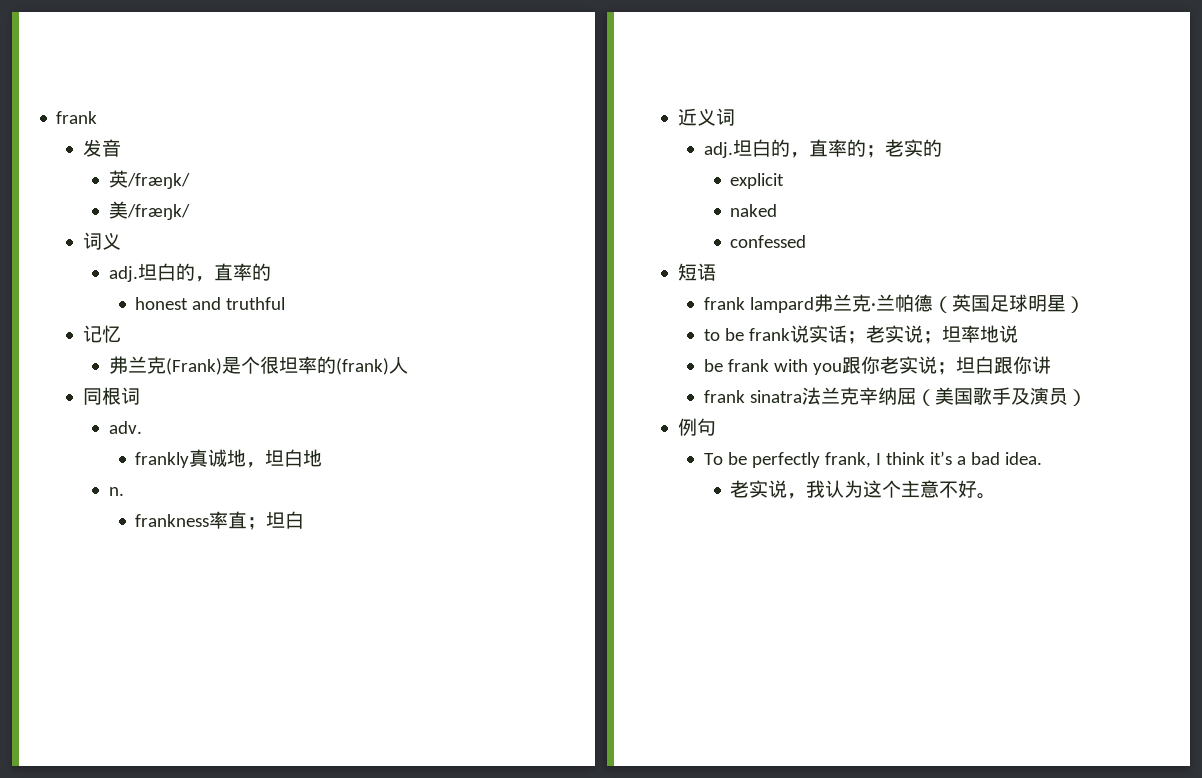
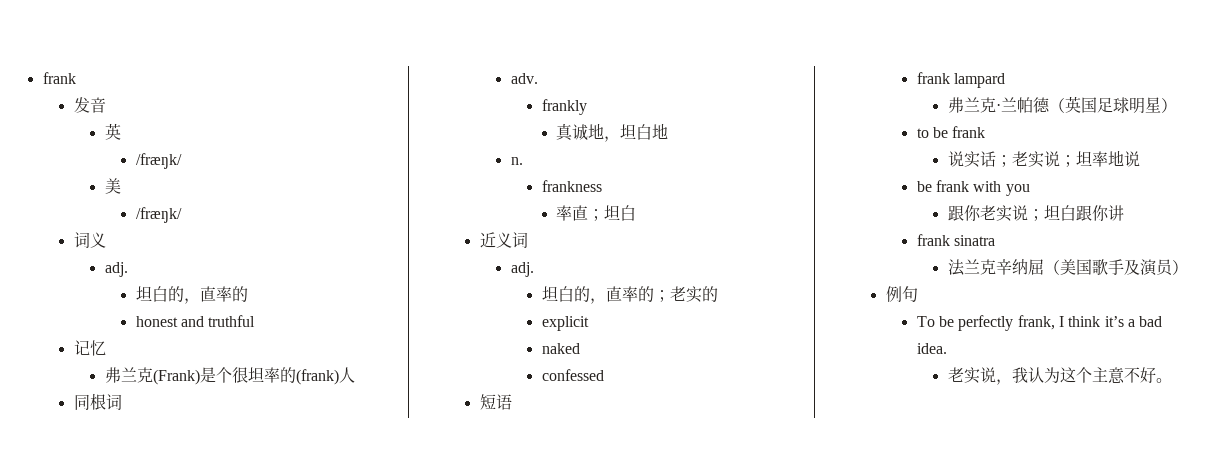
  发音
- 英/fræŋk/
- 美/fræŋk/
+ 英
+ /fræŋk/
+ 美
+ /fræŋk/
  词义
- adj.坦白的，直率的
+ adj.
+ 坦白的，直率的
- frankly真诚地，坦白地
+ frankly
+ 真诚地，坦白地
- frankness率直；坦白
+ frankness
+ 率直；坦白
  近义词
- adj.坦白的，直率的；老实的
+ adj.
+ 坦白的，直率的；老实的
- frank lampard弗兰克·兰帕德（英国足球明星）
+ frank lampard
+ 弗兰克·兰帕德（英国足球明星）
- to be frank说实话；老实说；坦率地说
+ to be frank
+ 说实话；老实说；坦率地说
- be frank with you跟你老实说；坦白跟你讲
+ be frank with you
+ 跟你老实说；坦白跟你讲
- frank sinatra法兰克辛纳屈（美国歌手及演员）
+ frank sinatra
+ 法兰克辛纳屈（美国歌手及演员）

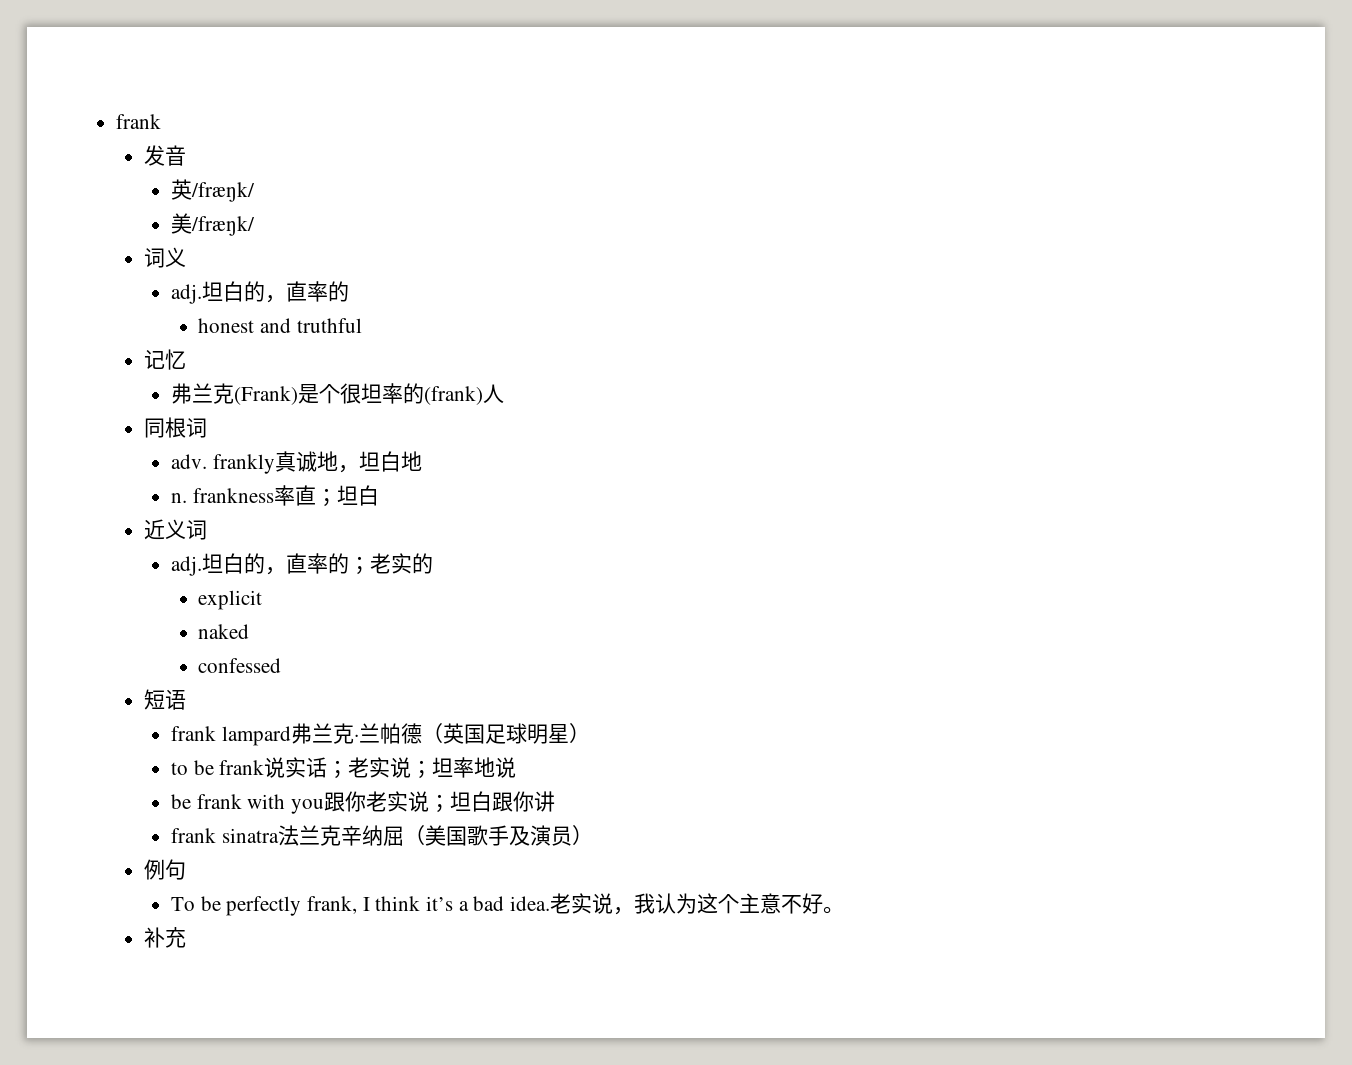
  发音
- 英
- /fræŋk/
- 美
- /fræŋk/
+ 英/fræŋk/
+ 美/fræŋk/
  词义
- adj.
- 坦白的，直率的
+ adj.坦白的，直率的
- adv.
- frankly
- 真诚地，坦白地
+ adv. frankly真诚地，坦白地
- n.
- frankness
- 率直；坦白
+ n. frankness率直；坦白
  近义词
- adj.
- 坦白的，直率的；老实的
+ adj.坦白的，直率的；老实的
- frank lampard
- 弗兰克·兰帕德（英国足球明星）
+ frank lampard弗兰克·兰帕德（英国足球明星）
- to be frank
- 说实话；老实说；坦率地说
+ to be frank说实话；老实说；坦率地说
- be frank with you
- 跟你老实说；坦白跟你讲
+ be frank with you跟你老实说；坦白跟你讲
- frank sinatra
- 法兰克辛纳屈（美国歌手及演员）
+ frank sinatra法兰克辛纳屈（美国歌手及演员）
- To be perfectly frank, I think it’s a bad idea.
- 老实说，我认为这个主意不好。
+ To be perfectly frank, I think it’s a bad idea.老实说，我认为这个主意不好。
+ 补充

